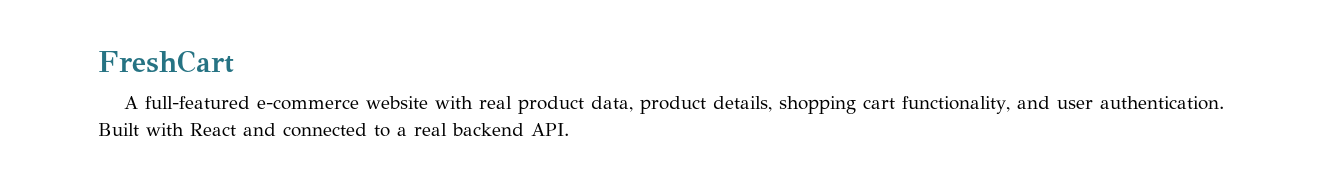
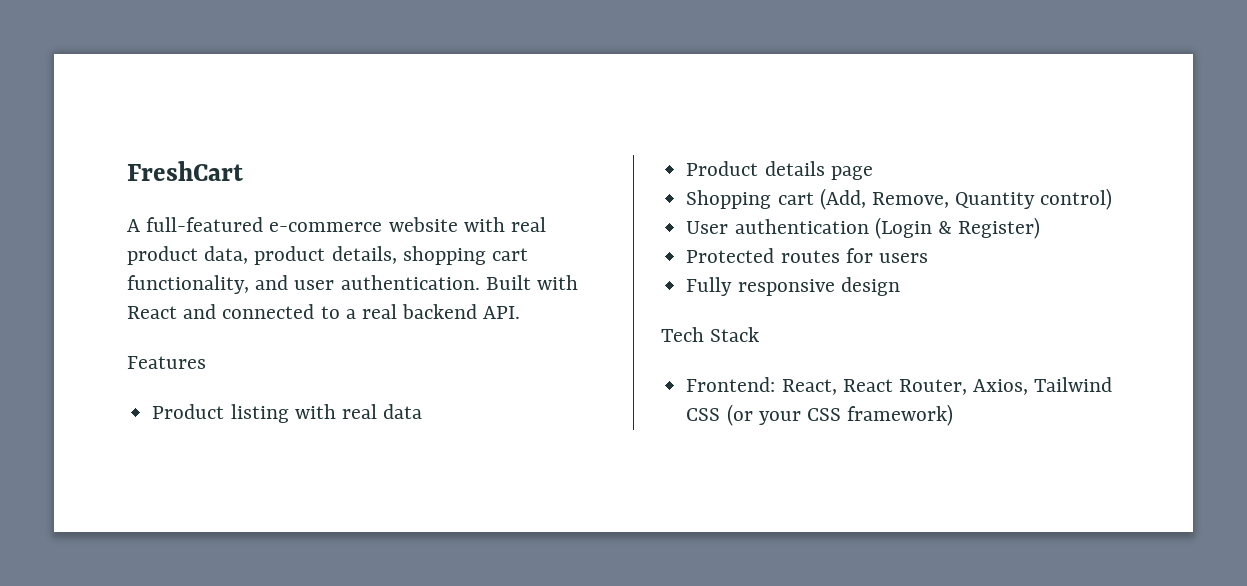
+ Features
+ Product listing with real data
+ Product details page
+ Shopping cart (Add, Remove, Quantity control)
+ User authentication (Login & Register)
+ Protected routes for users
+ Fully responsive design
+ Tech Stack
+ Frontend: React, React Router, Axios, Tailwind CSS (or your CSS framework)

